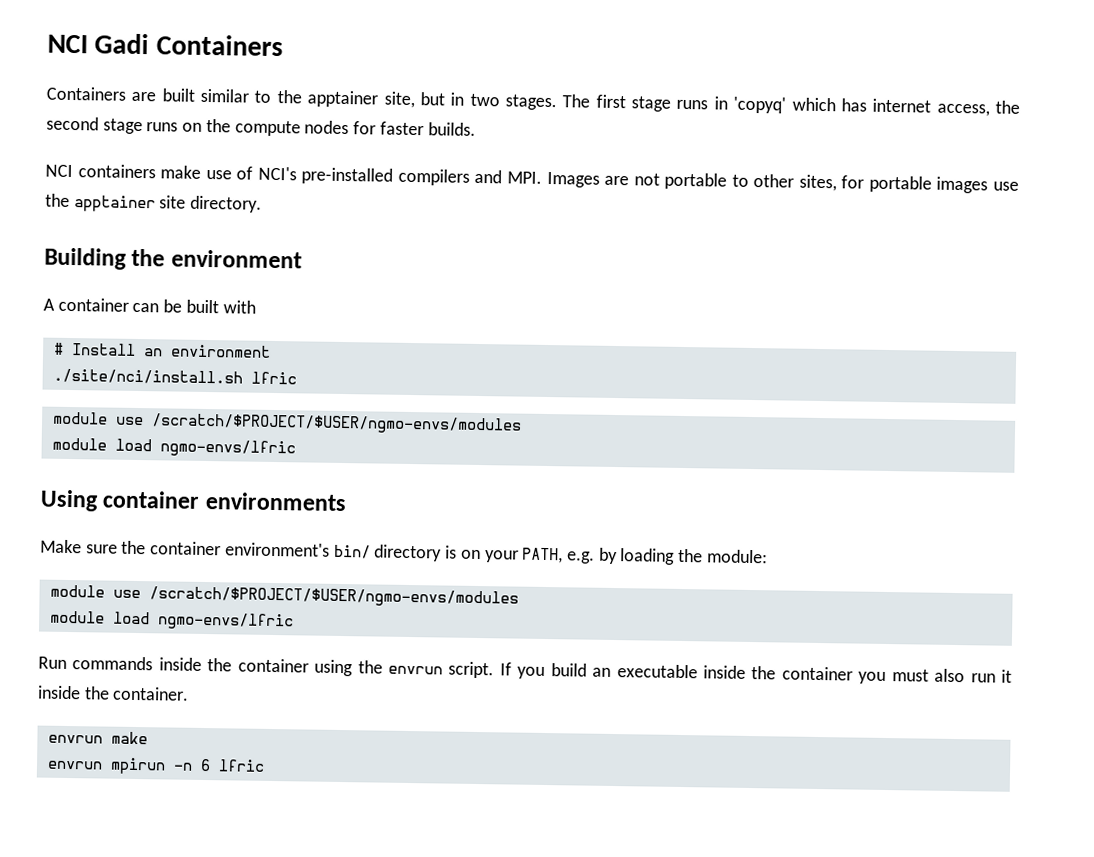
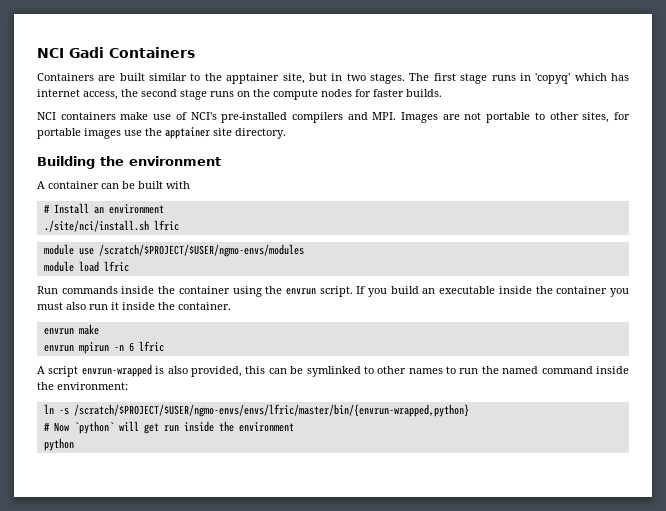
  ./site/nci/install.sh lfric
  module use /scratch/$PROJECT/$USER/ngmo-envs/modules
- module load ngmo-envs/lfric
- Using container environments
- Make sure the container environment's bin/ directory is on your PATH, e.g. by loading the module:
- module use /scratch/$PROJECT/$USER/ngmo-envs/modules
- module load ngmo-envs/lfric
+ module load lfric
+ A script envrun-wrapped is also provided, this can be symlinked to other names to run the named command inside the environment:
+ ln -s /scratch/$PROJECT/$USER/ngmo-envs/envs/lfric/master/bin/{envrun-wrapped,python}
+ # Now `python` will get run inside the environment
+ python

